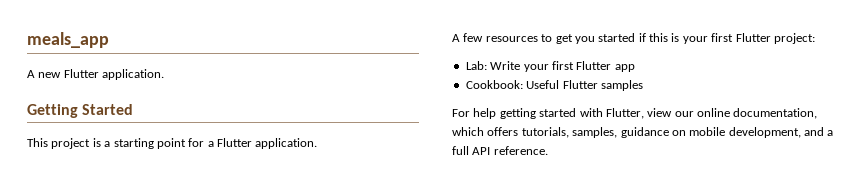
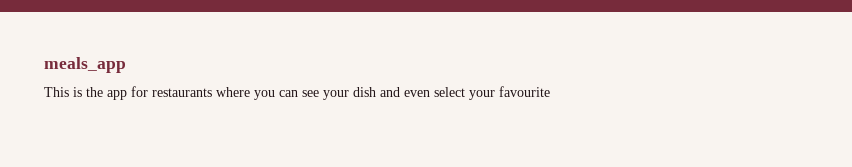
- A new Flutter application.
- Getting Started
- This project is a starting point for a Flutter application.
- A few resources to get you started if this is your first Flutter project:
- Lab: Write your first Flutter app
- Cookbook: Useful Flutter samples
- For help getting started with Flutter, view our online documentation, which offers tutorials, samples, guidance on mobile development, and a full API reference.
+ This is the app for restaurants where you can see your dish and even select your favourite

